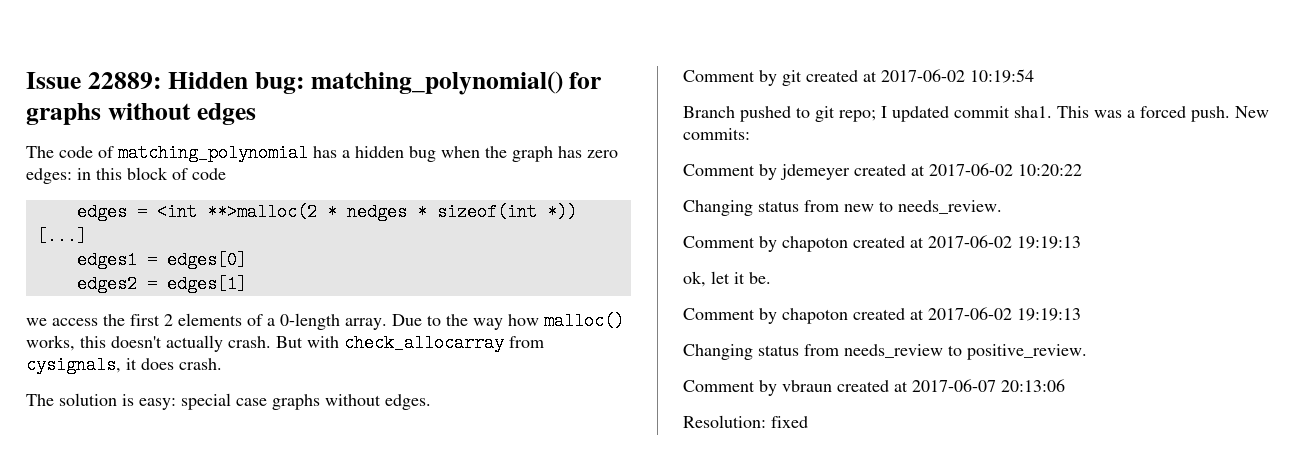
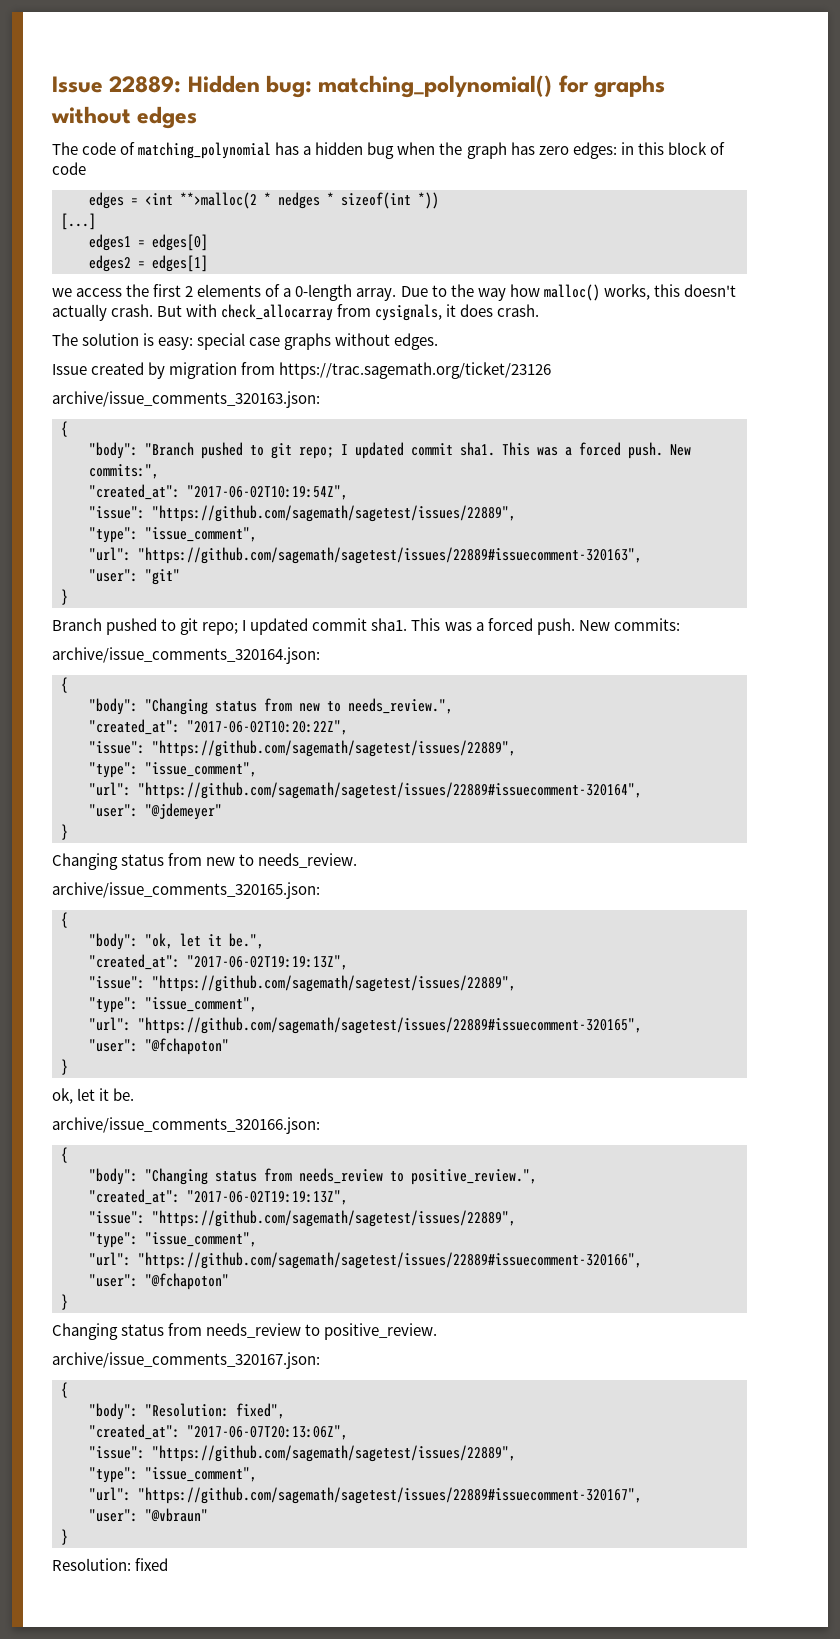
- Comment by git created at 2017-06-02 10:19:54
+ Issue created by migration from https://trac.sagemath.org/ticket/23126
+ archive/issue_comments_320163.json:
+ {
+ "body": "Branch pushed to git repo; I updated commit sha1. This was a forced push. New commits:",
+ "created_at": "2017-06-02T10:19:54Z",
+ "issue": "https://github.com/sagemath/sagetest/issues/22889",
+ "type": "issue_comment",
+ "url": "https://github.com/sagemath/sagetest/issues/22889#issuecomment-320163",
+ "user": "git"
+ }
- Comment by jdemeyer created at 2017-06-02 10:20:22
+ archive/issue_comments_320164.json:
+ {
+ "body": "Changing status from new to needs_review.",
+ "created_at": "2017-06-02T10:20:22Z",
+ "issue": "https://github.com/sagemath/sagetest/issues/22889",
+ "type": "issue_comment",
+ "url": "https://github.com/sagemath/sagetest/issues/22889#issuecomment-320164",
+ "user": "@jdemeyer"
+ }
  Changing status from new to needs_review.
- Comment by chapoton created at 2017-06-02 19:19:13
+ archive/issue_comments_320165.json:
+ {
+ "body": "ok, let it be.",
+ "created_at": "2017-06-02T19:19:13Z",
+ "issue": "https://github.com/sagemath/sagetest/issues/22889",
+ "type": "issue_comment",
+ "url": "https://github.com/sagemath/sagetest/issues/22889#issuecomment-320165",
+ "user": "@fchapoton"
+ }
  ok, let it be.
- Comment by chapoton created at 2017-06-02 19:19:13
+ archive/issue_comments_320166.json:
+ {
+ "body": "Changing status from needs_review to positive_review.",
+ "created_at": "2017-06-02T19:19:13Z",
+ "issue": "https://github.com/sagemath/sagetest/issues/22889",
+ "type": "issue_comment",
+ "url": "https://github.com/sagemath/sagetest/issues/22889#issuecomment-320166",
+ "user": "@fchapoton"
+ }
- Comment by vbraun created at 2017-06-07 20:13:06
+ archive/issue_comments_320167.json:
+ {
+ "body": "Resolution: fixed",
+ "created_at": "2017-06-07T20:13:06Z",
+ "issue": "https://github.com/sagemath/sagetest/issues/22889",
+ "type": "issue_comment",
+ "url": "https://github.com/sagemath/sagetest/issues/22889#issuecomment-320167",
+ "user": "@vbraun"
+ }

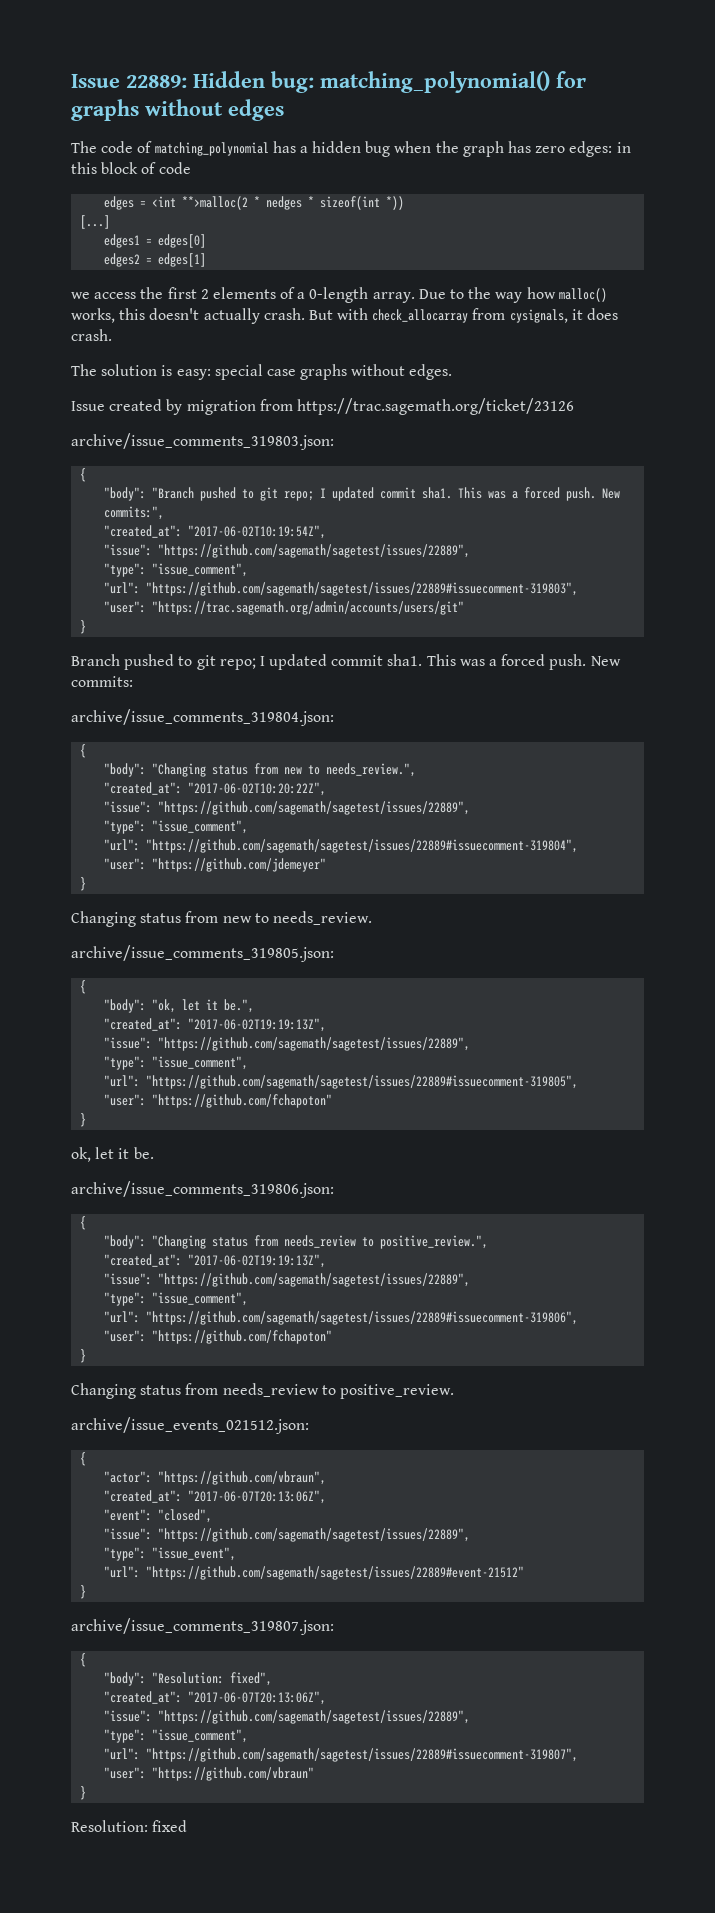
- archive/issue_comments_320163.json:
+ archive/issue_comments_319803.json:
- "url": "https://github.com/sagemath/sagetest/issues/22889#issuecomment-320163",
- "user": "git"
+ "url": "https://github.com/sagemath/sagetest/issues/22889#issuecomment-319803",
+ "user": "https://trac.sagemath.org/admin/accounts/users/git"
- archive/issue_comments_320164.json:
+ archive/issue_comments_319804.json:
- "url": "https://github.com/sagemath/sagetest/issues/22889#issuecomment-320164",
- "user": "@jdemeyer"
+ "url": "https://github.com/sagemath/sagetest/issues/22889#issuecomment-319804",
+ "user": "https://github.com/jdemeyer"
- archive/issue_comments_320165.json:
+ archive/issue_comments_319805.json:
- "url": "https://github.com/sagemath/sagetest/issues/22889#issuecomment-320165",
- "user": "@fchapoton"
+ "url": "https://github.com/sagemath/sagetest/issues/22889#issuecomment-319805",
+ "user": "https://github.com/fchapoton"
- archive/issue_comments_320166.json:
+ archive/issue_comments_319806.json:
- "url": "https://github.com/sagemath/sagetest/issues/22889#issuecomment-320166",
- "user": "@fchapoton"
+ "url": "https://github.com/sagemath/sagetest/issues/22889#issuecomment-319806",
+ "user": "https://github.com/fchapoton"
- archive/issue_comments_320167.json:
+ archive/issue_events_021512.json:
+ {
+ "actor": "https://github.com/vbraun",
+ "created_at": "2017-06-07T20:13:06Z",
+ "event": "closed",
+ "issue": "https://github.com/sagemath/sagetest/issues/22889",
+ "type": "issue_event",
+ "url": "https://github.com/sagemath/sagetest/issues/22889#event-21512"
+ }
+ archive/issue_comments_319807.json:
- "url": "https://github.com/sagemath/sagetest/issues/22889#issuecomment-320167",
- "user": "@vbraun"
+ "url": "https://github.com/sagemath/sagetest/issues/22889#issuecomment-319807",
+ "user": "https://github.com/vbraun"

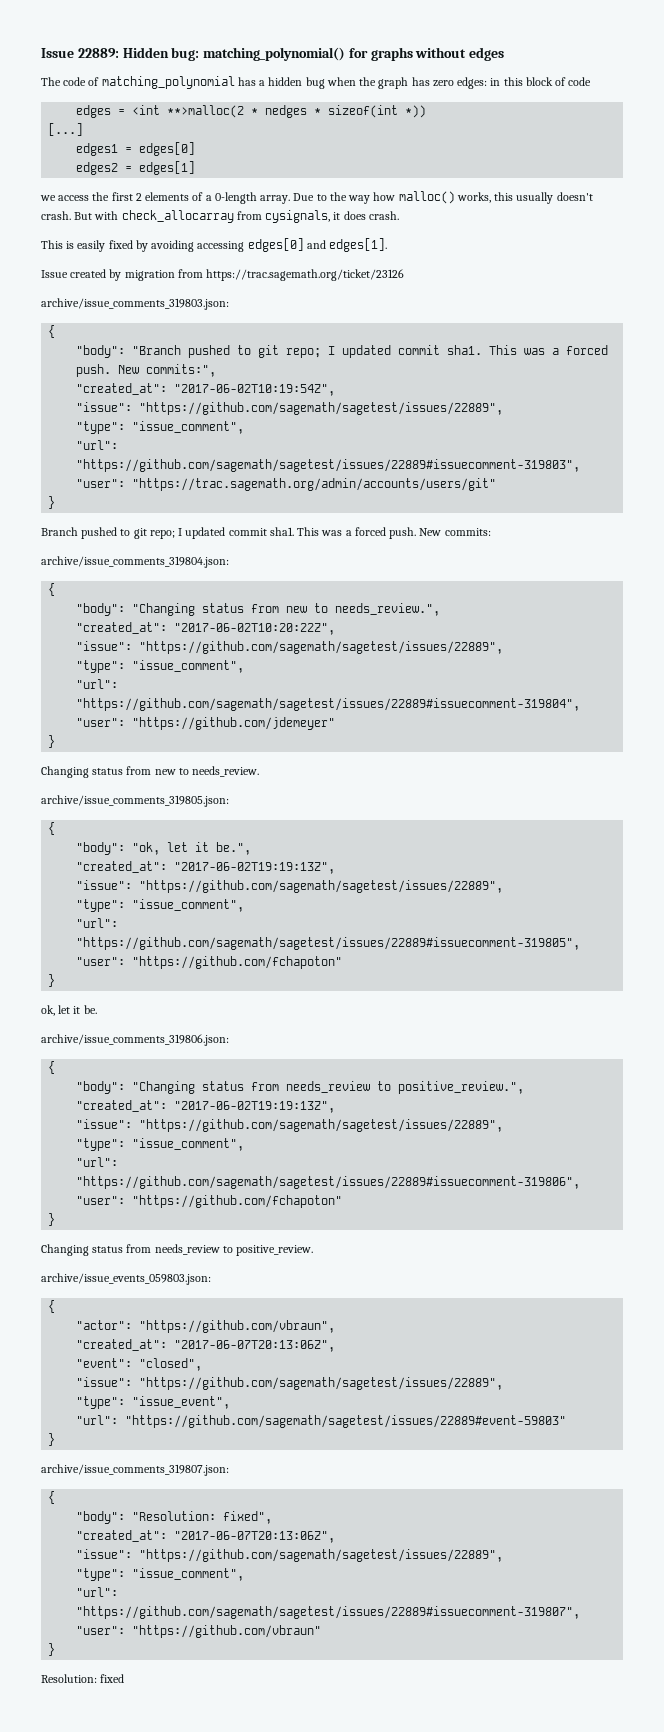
- Due to the way how malloc() works, this doesn't actually crash.
+ Due to the way how malloc() works, this usually doesn't crash.
- The solution is easy: special case graphs without edges.
+ This is easily fixed by avoiding accessing edges[0] and edges[1].
- archive/issue_events_021512.json:
+ archive/issue_events_059803.json:
- "url": "https://github.com/sagemath/sagetest/issues/22889#event-21512"
+ "url": "https://github.com/sagemath/sagetest/issues/22889#event-59803"

